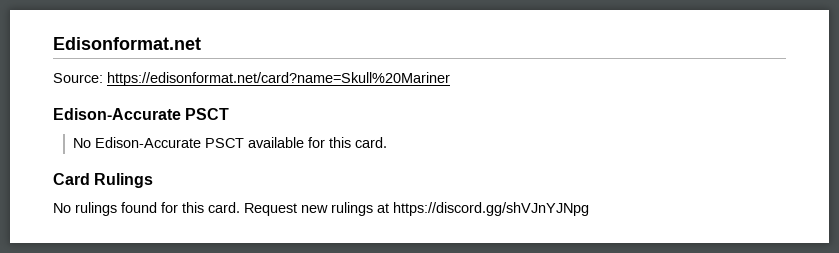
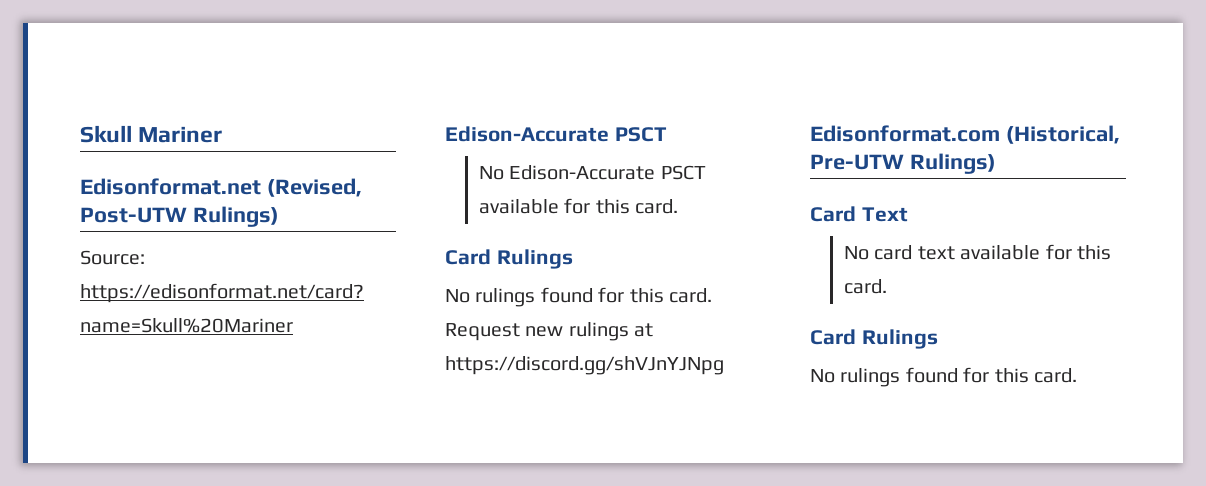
+ Skull Mariner
- Edisonformat.net
+ Edisonformat.net (Revised, Post-UTW Rulings)
+ Edisonformat.com (Historical, Pre-UTW Rulings)
+ Card Text
+ No card text available for this card.
+ Card Rulings
+ No rulings found for this card.

